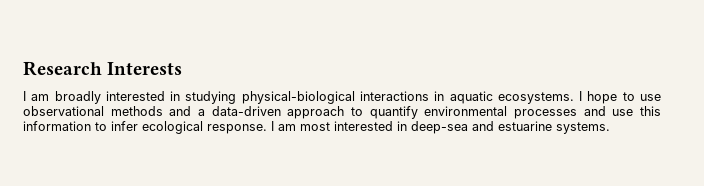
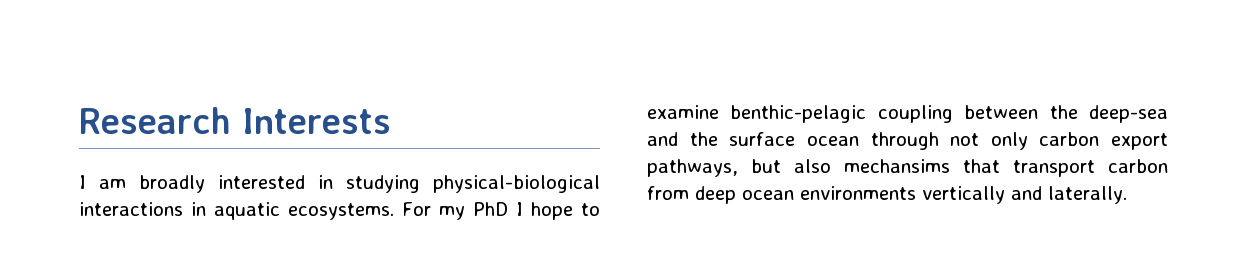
- I hope to use observational methods and a data-driven approach to quantify environmental processes and use this information to infer ecological response. I am most interested in deep-sea and estuarine systems.
+ For my PhD I hope to examine benthic-pelagic coupling between the deep-sea and the surface ocean through not only carbon export pathways, but also mechansims that transport carbon from deep ocean environments vertically and laterally.

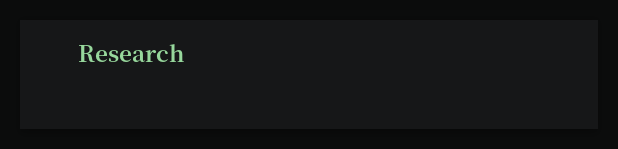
- Research Interests
- I am broadly interested in studying physical-biological interactions in aquatic ecosystems. For my PhD I hope to examine benthic-pelagic coupling between the deep-sea and the surface ocean through not only carbon export pathways, but also mechansims that transport carbon from deep ocean environments vertically and laterally.
+ Research

